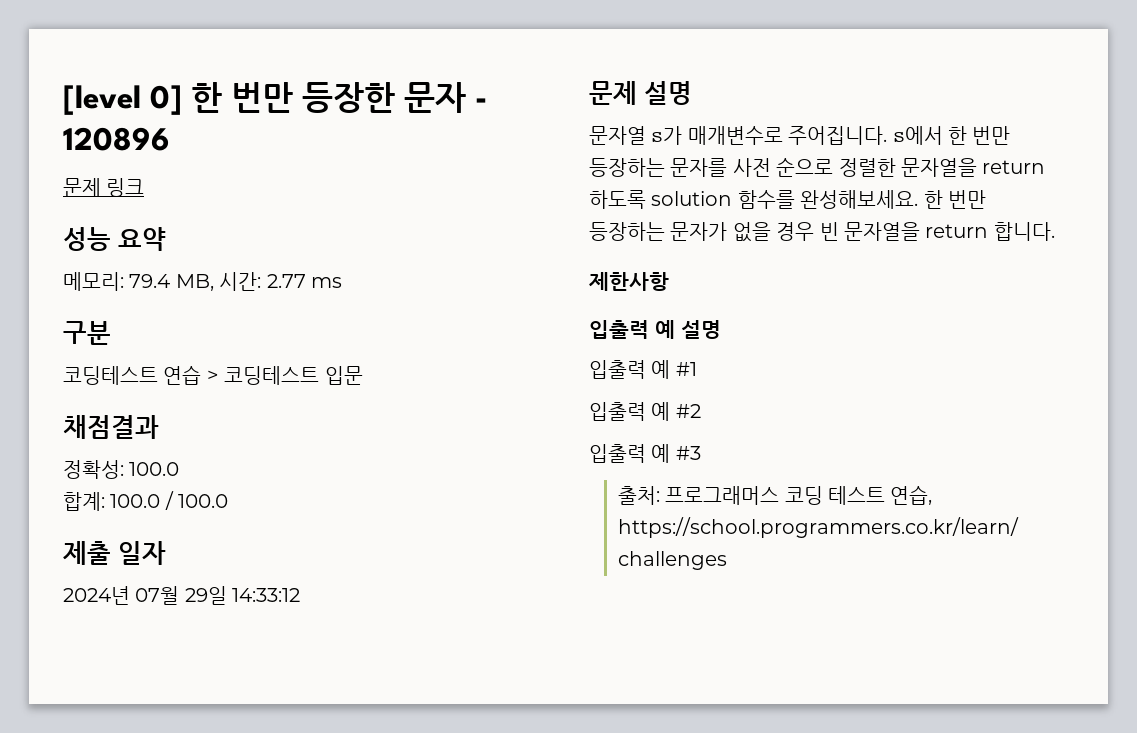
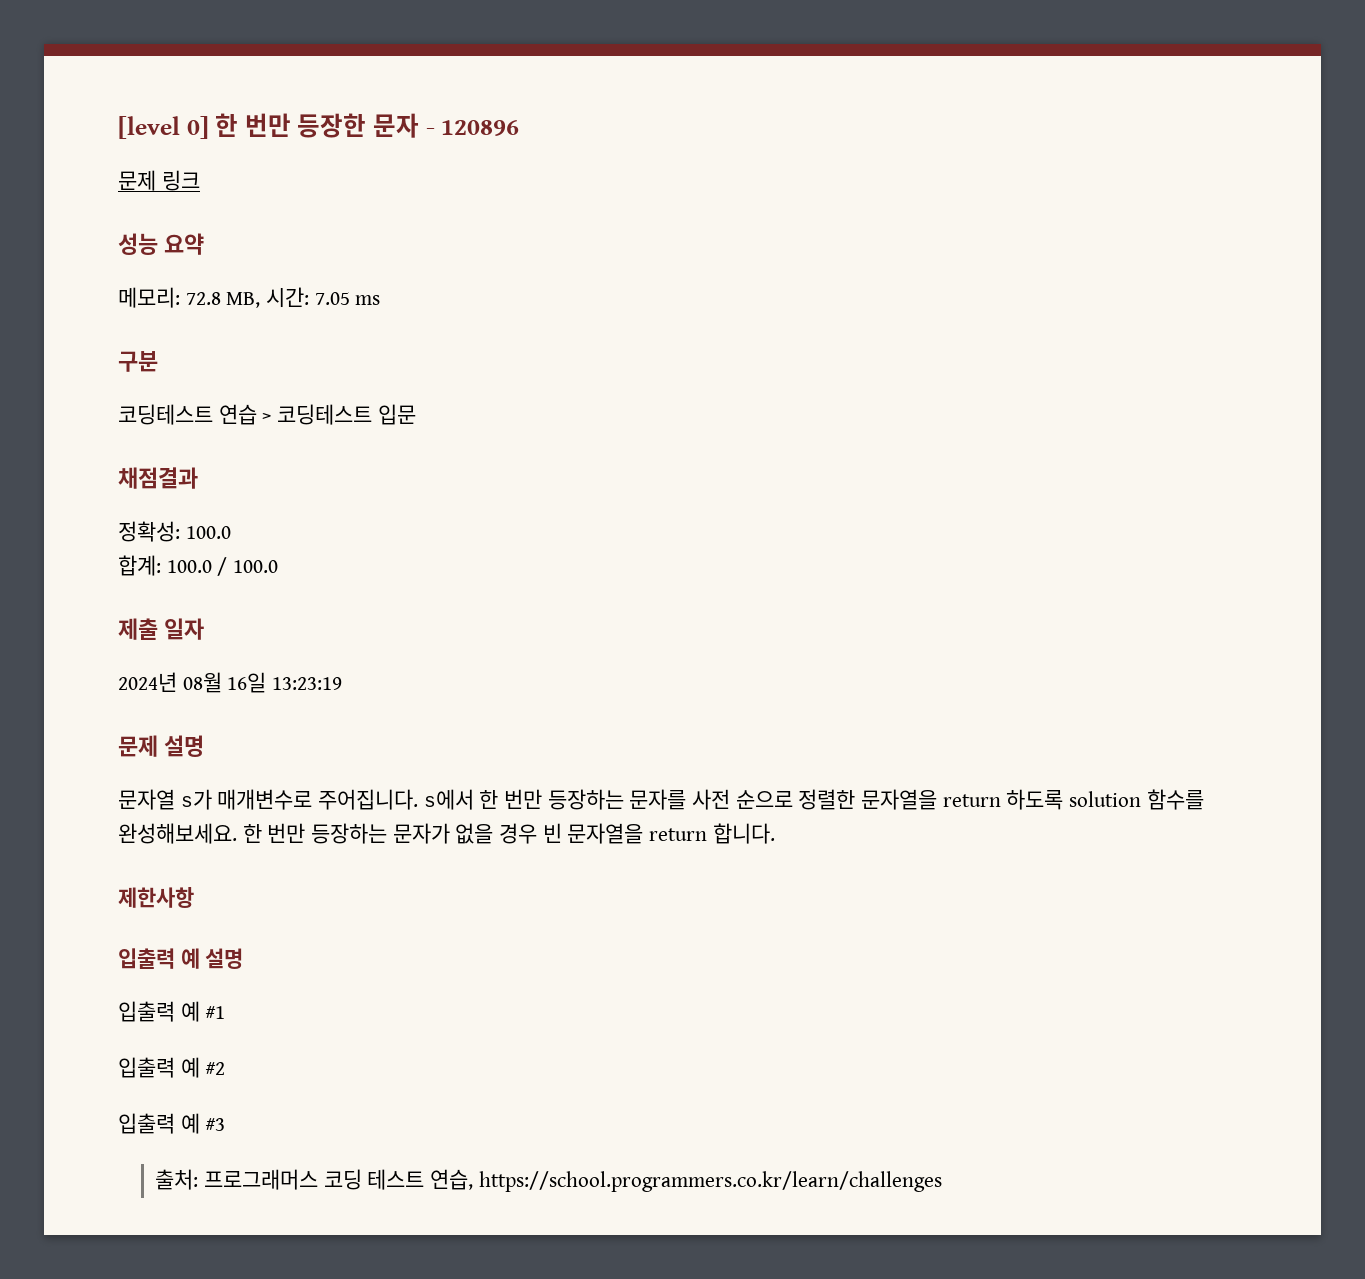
- 메모리: 79.4 MB, 시간: 2.77 ms
+ 메모리: 72.8 MB, 시간: 7.05 ms
- 2024년 07월 29일 14:33:12
+ 2024년 08월 16일 13:23:19

